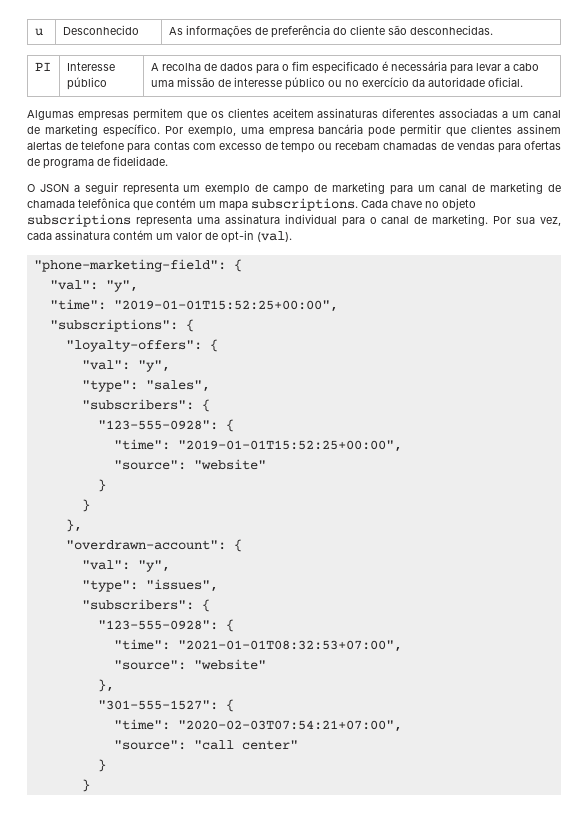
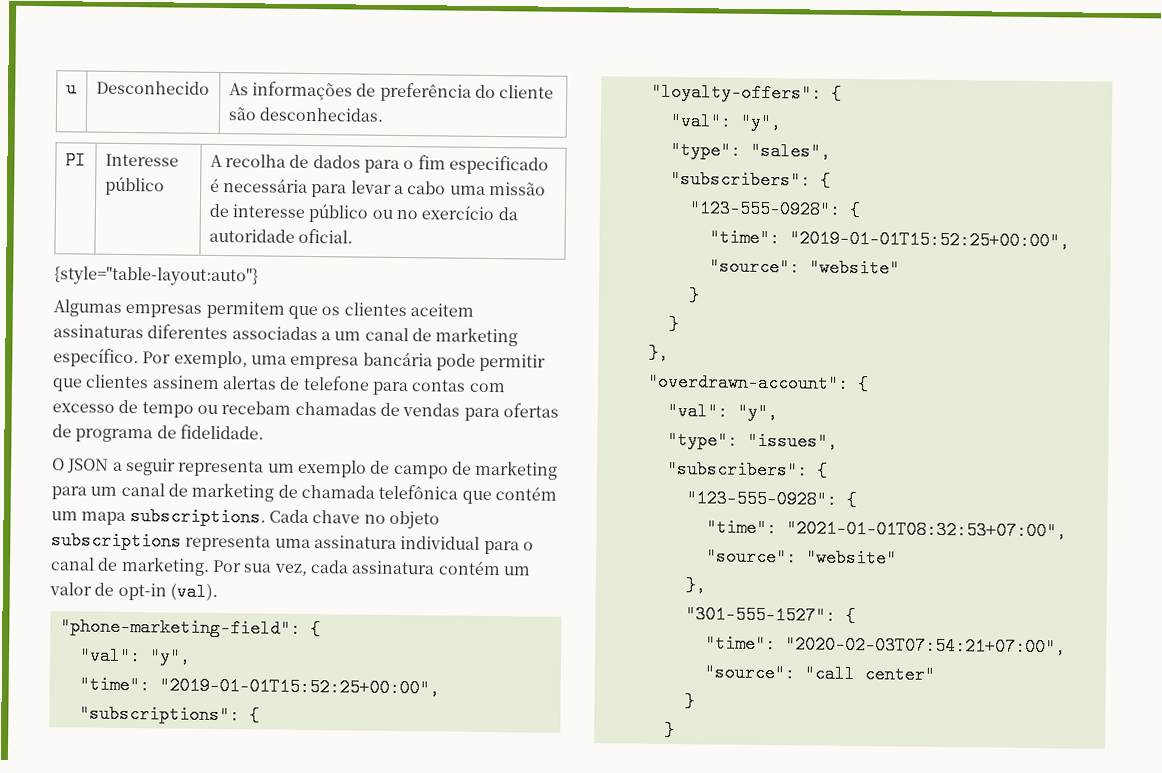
+ {style="table-layout:auto"}

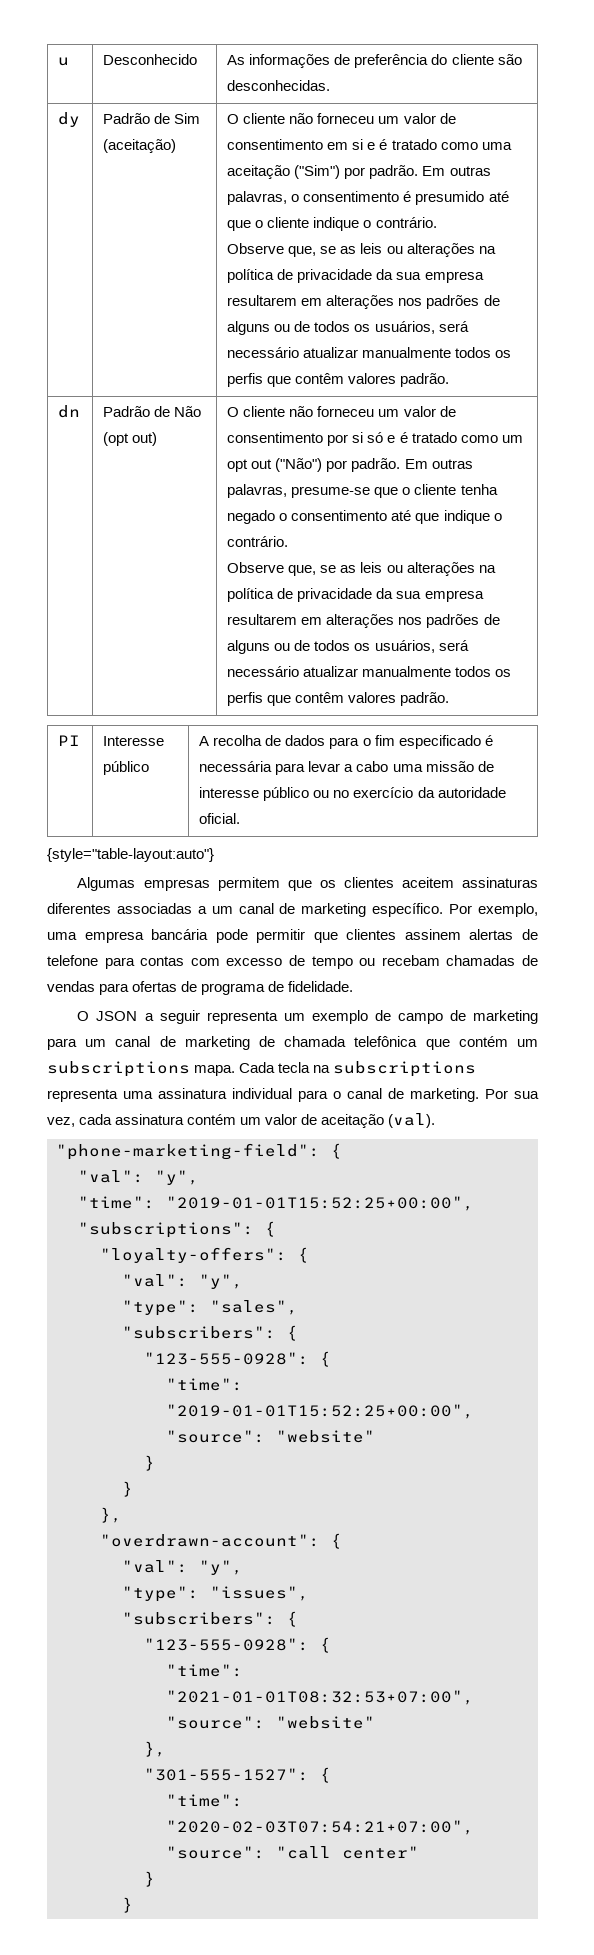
+ dy | Padrão de Sim (aceitação) | O cliente não forneceu um valor de consentimento em si e é tratado como uma aceitação ("Sim") por padrão. Em outras palavras, o consentimento é presumido até que o cliente indique o contrário.
+ Observe que, se as leis ou alterações na política de privacidade da sua empresa resultarem em alterações nos padrões de alguns ou de todos os usuários, será necessário atualizar manualmente todos os perfis que contêm valores padrão.
+ dn | Padrão de Não (opt out) | O cliente não forneceu um valor de consentimento por si só e é tratado como um opt out ("Não") por padrão. Em outras palavras, presume-se que o cliente tenha negado o consentimento até que indique o contrário.
+ Observe que, se as leis ou alterações na política de privacidade da sua empresa resultarem em alterações nos padrões de alguns ou de todos os usuários, será necessário atualizar manualmente todos os perfis que contêm valores padrão.
- O JSON a seguir representa um exemplo de campo de marketing para um canal de marketing de chamada telefônica que contém um mapa subscriptions. Cada chave no objeto subscriptions representa uma assinatura individual para o canal de marketing.
+ O JSON a seguir representa um exemplo de campo de marketing para um canal de marketing de chamada telefônica que contém um subscriptions mapa. Cada tecla na subscriptions representa uma assinatura individual para o canal de marketing.
- Por sua vez, cada assinatura contém um valor de opt-in (val).
+ Por sua vez, cada assinatura contém um valor de aceitação (val).

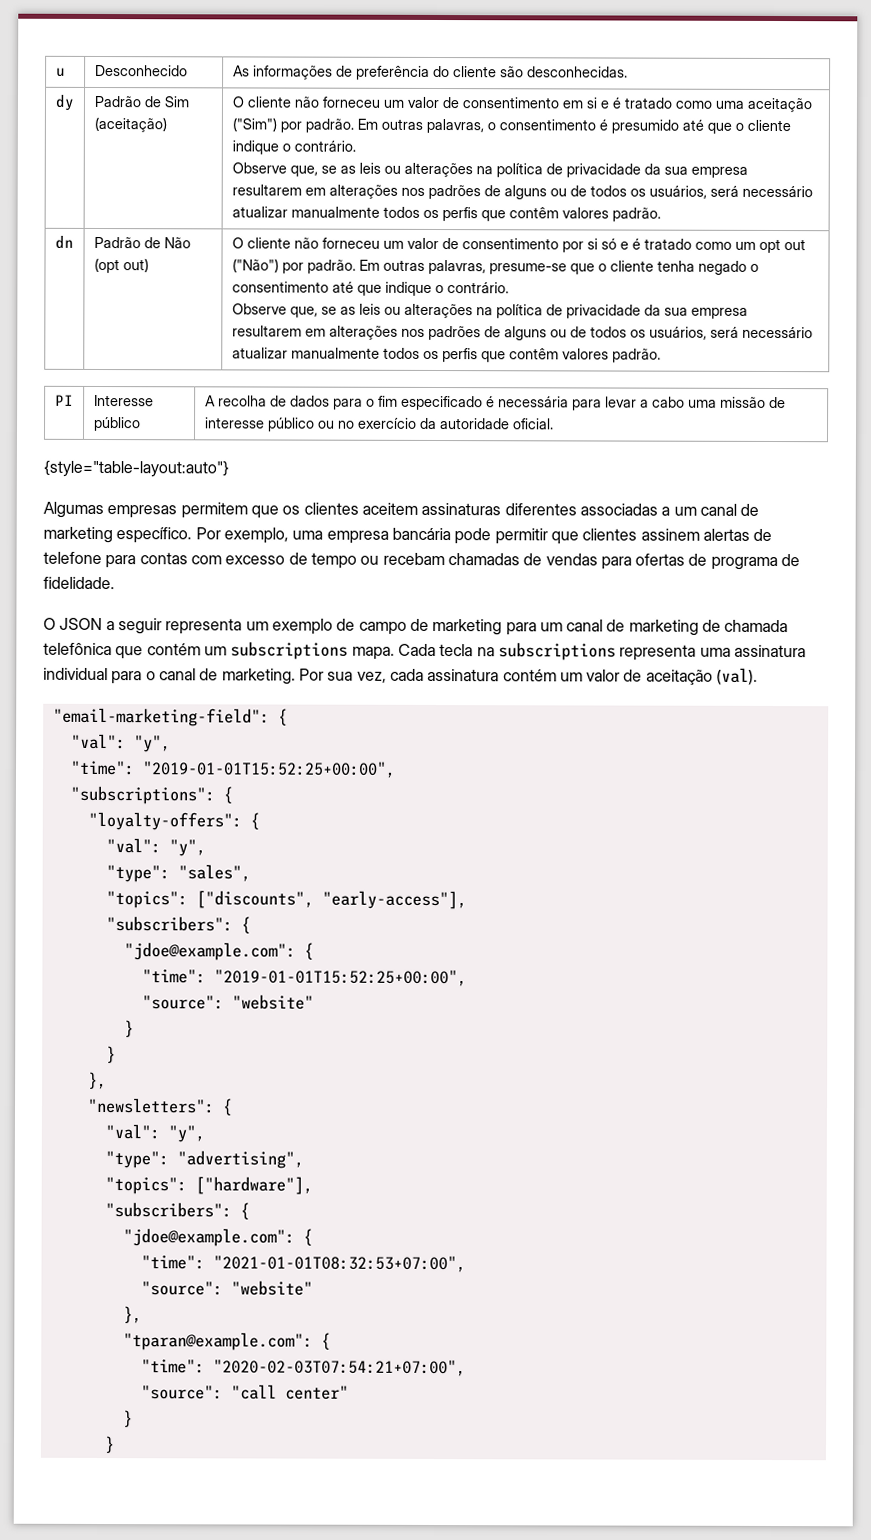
- "phone-marketing-field": {
+ "email-marketing-field": {
  "type": "sales",
+ "topics": ["discounts", "early-access"],
  "subscribers": {
- "123-555-0928": {
+ "jdoe@example.com": {
- "overdrawn-account": {
+ "newsletters": {
  "val": "y",
- "type": "issues",
+ "type": "advertising",
+ "topics": ["hardware"],
  "subscribers": {
- "123-555-0928": {
+ "jdoe@example.com": {
- "301-555-1527": {
+ "tparan@example.com": {

